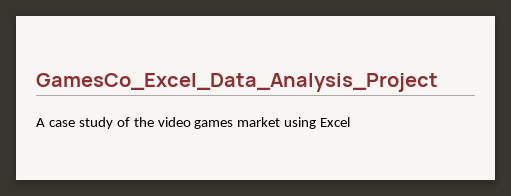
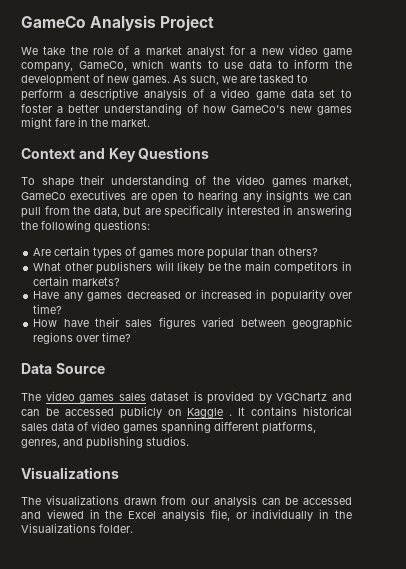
- GamesCo_Excel_Data_Analysis_Project
- A case study of the video games market using Excel
+ GameCo Analysis Project
+ We take the role of a market analyst for a new video game company, GameCo, which wants to use data to inform the development of new games. As such, we are tasked to perform a descriptive analysis of a video game data set to foster a better understanding of how GameCo’s new games might fare in the market.
+ Context and Key Questions
+ To shape their understanding of the video games market, GameCo executives are open to hearing any insights we can pull from the data, but are specifically interested in answering the following questions:
+ Are certain types of games more popular than others?
+ What other publishers will likely be the main competitors in certain markets?
+ Have any games decreased or increased in popularity over time?
+ How have their sales figures varied between geographic regions over time?
+ Data Source
+ The video games sales dataset is provided by VGChartz and can be accessed publicly on Kaggle . It contains historical sales data of video games spanning different platforms, genres, and publishing studios.
+ Visualizations
+ The visualizations drawn from our analysis can be accessed and viewed in the Excel analysis file, or individually in the Visualizations folder.

